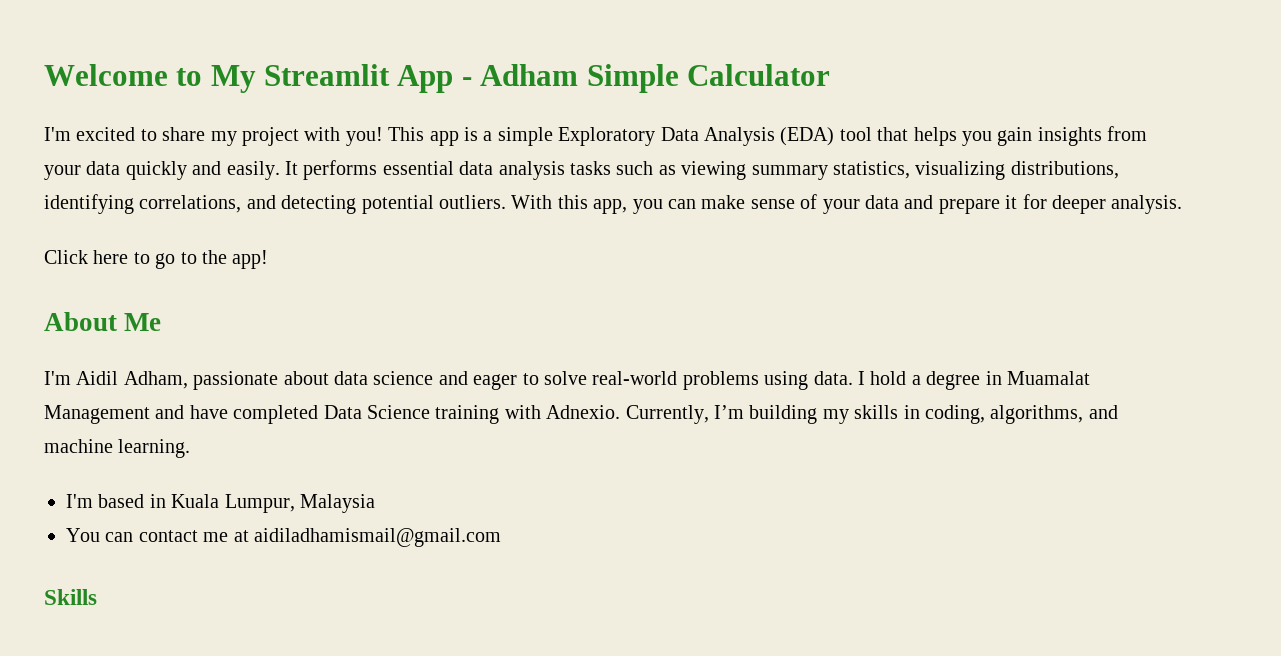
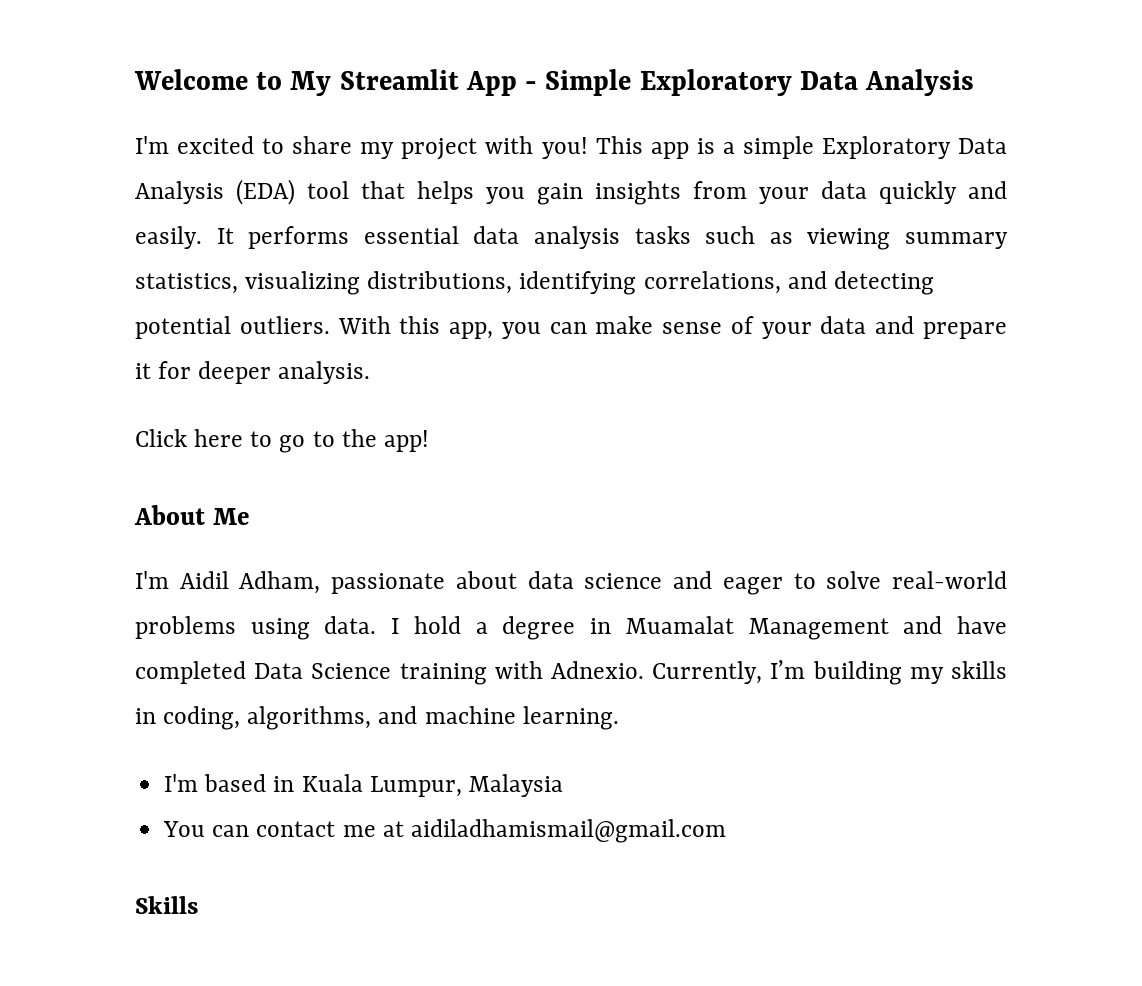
- Welcome to My Streamlit App - Adham Simple Calculator
+ Welcome to My Streamlit App - Simple Exploratory Data Analysis

